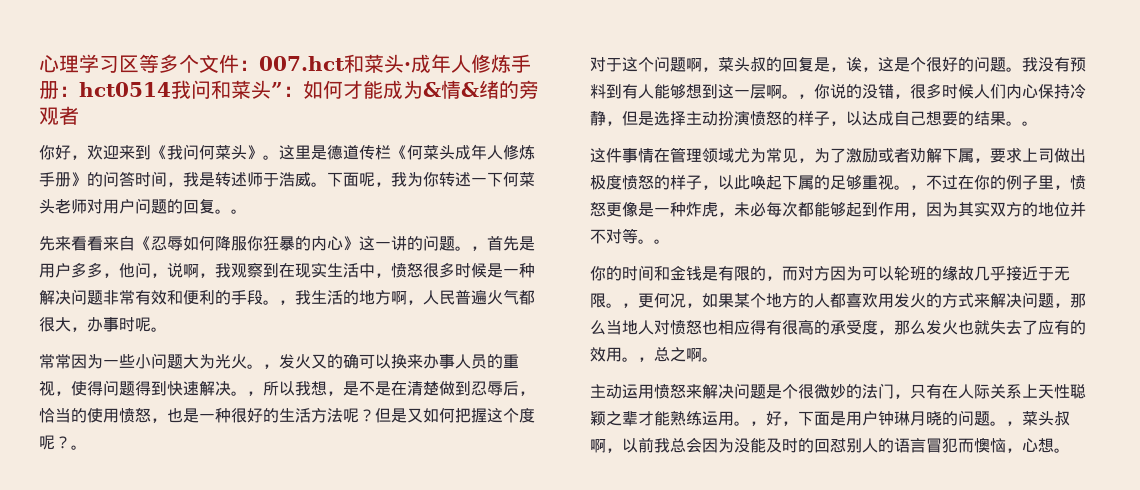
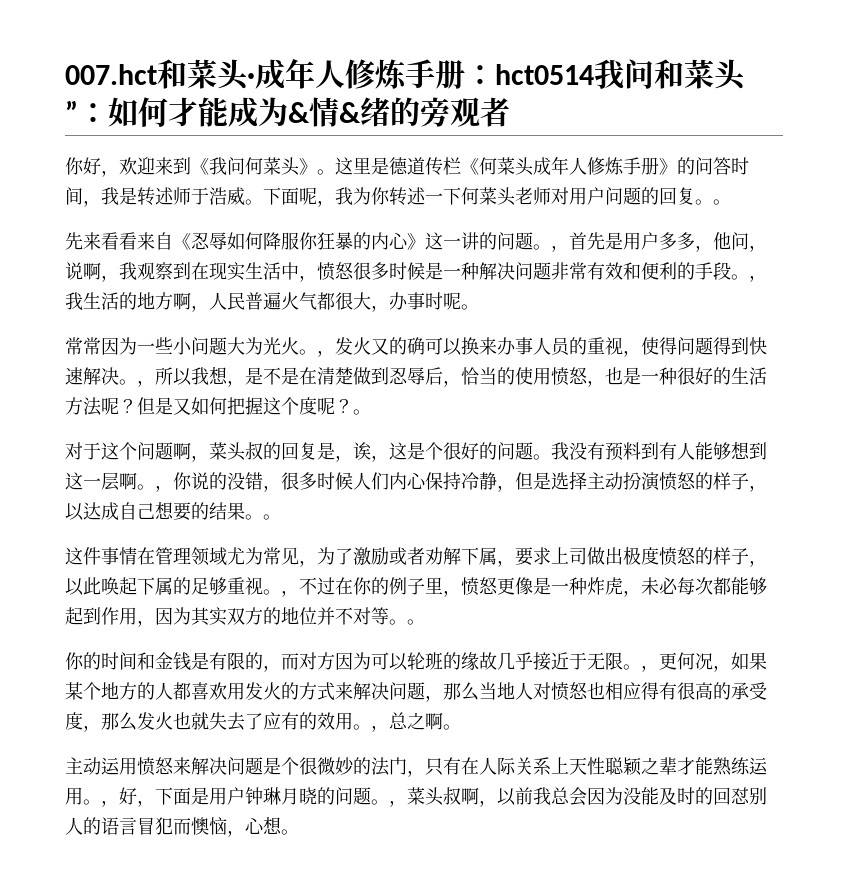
- 心理学习区等多个文件：007.hct和菜头·成年人修炼手册：hct0514我问和菜头”：如何才能成为&情&绪的旁观者
+ 007.hct和菜头·成年人修炼手册：hct0514我问和菜头”：如何才能成为&情&绪的旁观者

